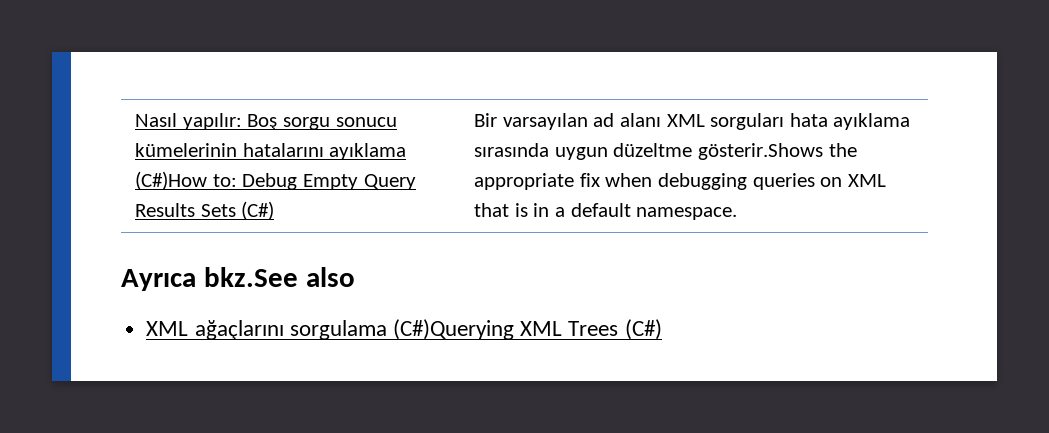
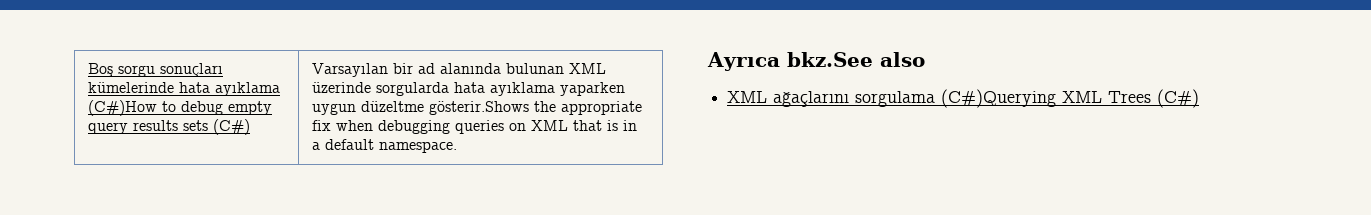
- Nasıl yapılır: Boş sorgu sonucu kümelerinin hatalarını ayıklama (C#)How to: Debug Empty Query Results Sets (C#) | Bir varsayılan ad alanı XML sorguları hata ayıklama sırasında uygun düzeltme gösterir.Shows the appropriate fix when debugging queries on XML that is in a default namespace.
+ Boş sorgu sonuçları kümelerinde hata ayıklama (C#)How to debug empty query results sets (C#) | Varsayılan bir ad alanında bulunan XML üzerinde sorgularda hata ayıklama yaparken uygun düzeltme gösterir.Shows the appropriate fix when debugging queries on XML that is in a default namespace.

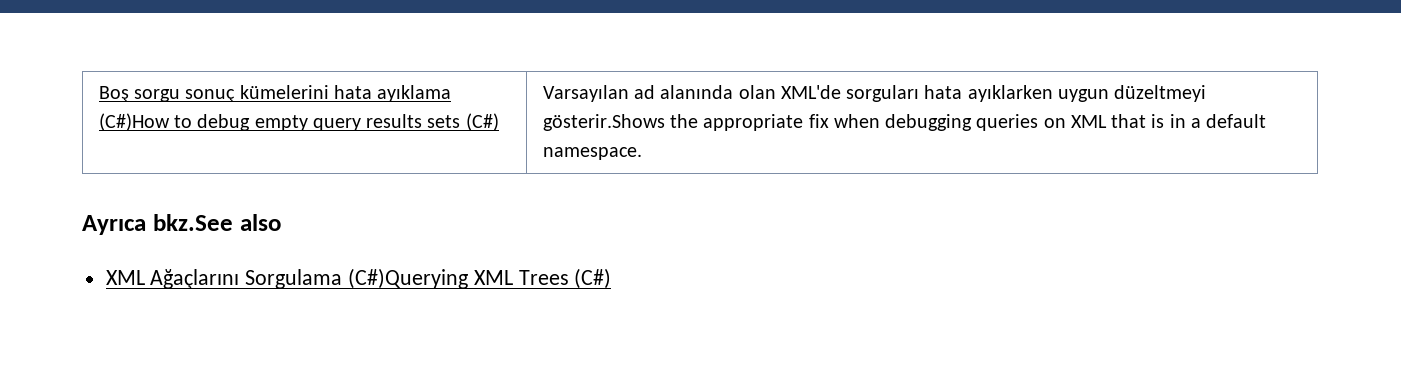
- Boş sorgu sonuçları kümelerinde hata ayıklama (C#)How to debug empty query results sets (C#)
+ Boş sorgu sonuç kümelerini hata ayıklama (C#)How to debug empty query results sets (C#)
- Varsayılan bir ad alanında bulunan XML üzerinde sorgularda hata ayıklama yaparken uygun düzeltme gösterir.Shows the appropriate fix when debugging queries on XML that is in a default namespace.
+ Varsayılan ad alanında olan XML'de sorguları hata ayıklarken uygun düzeltmeyi gösterir.Shows the appropriate fix when debugging queries on XML that is in a default namespace.
- XML ağaçlarını sorgulama (C#)Querying XML Trees (C#)
+ XML Ağaçlarını Sorgulama (C#)Querying XML Trees (C#)

